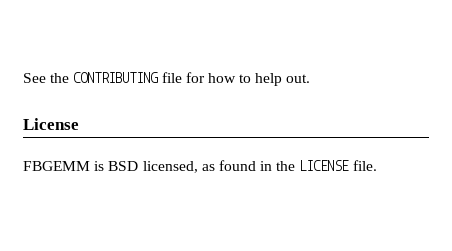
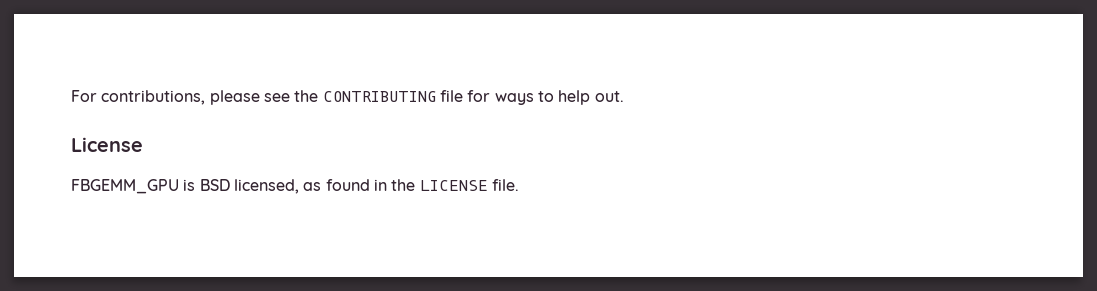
- See the CONTRIBUTING file for how to help out.
+ For contributions, please see the CONTRIBUTING file for ways to help out.
- FBGEMM is BSD licensed, as found in the LICENSE file.
+ FBGEMM_GPU is BSD licensed, as found in the LICENSE file.

